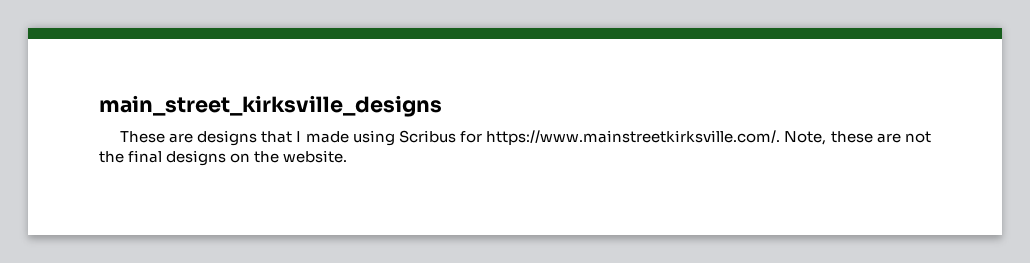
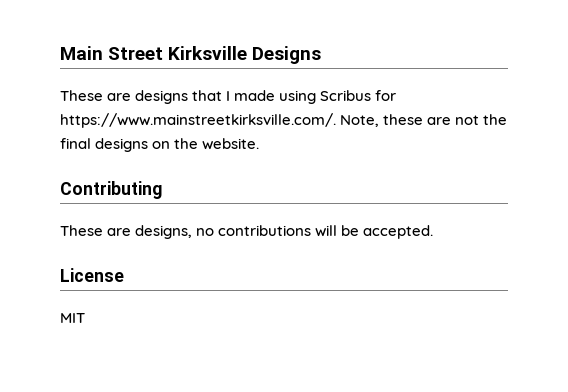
- main_street_kirksville_designs
+ Main Street Kirksville Designs
+ Contributing
+ These are designs, no contributions will be accepted.
+ License
+ MIT

